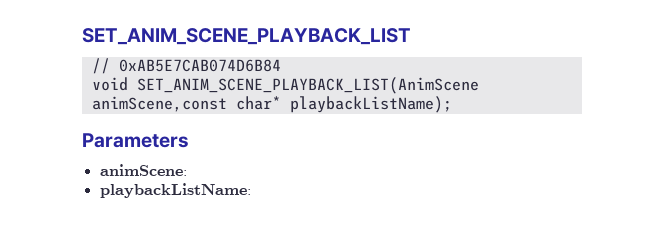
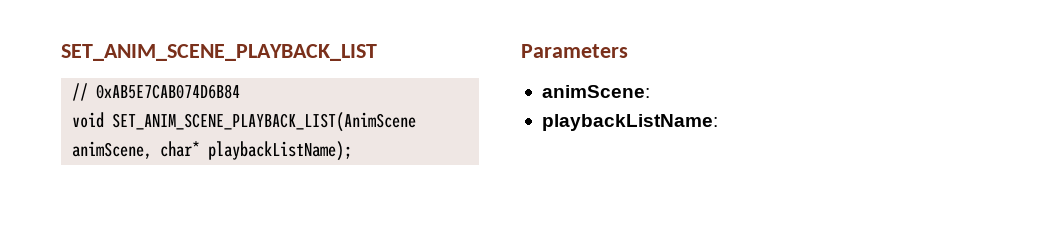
- void SET_ANIM_SCENE_PLAYBACK_LIST(AnimScene animScene,const char* playbackListName);
+ void SET_ANIM_SCENE_PLAYBACK_LIST(AnimScene animScene, char* playbackListName);

